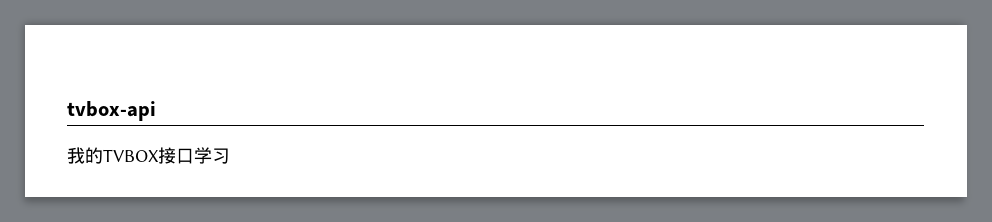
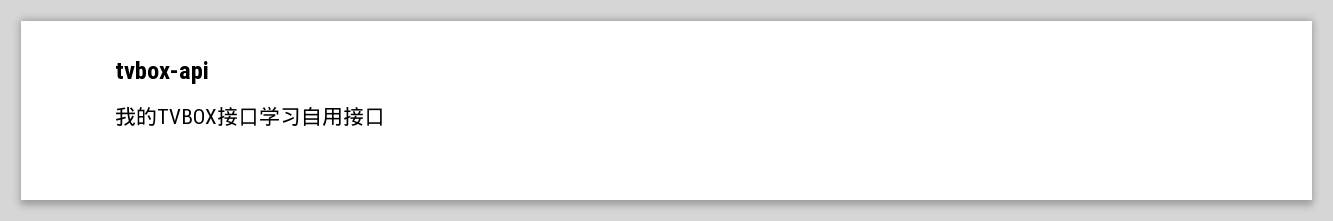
- 我的TVBOX接口学习
+ 我的TVBOX接口学习自用接口

